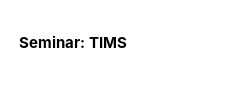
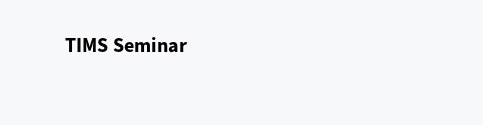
- Seminar: TIMS
+ TIMS Seminar

